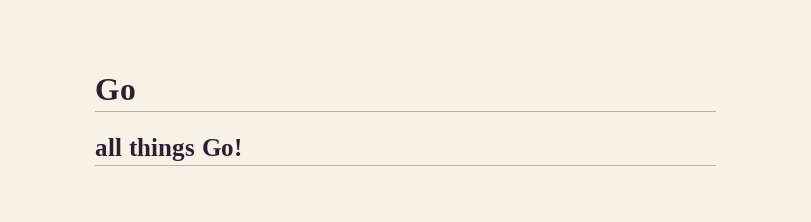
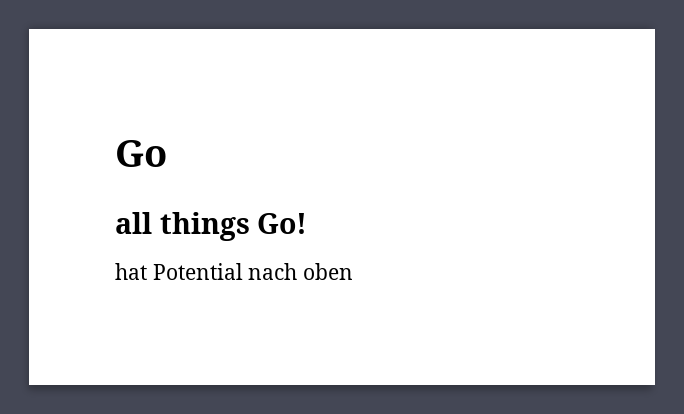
+ hat Potential nach oben

